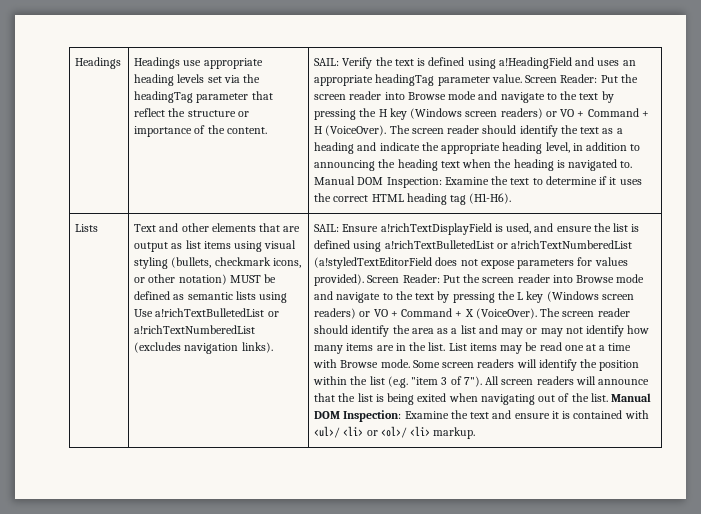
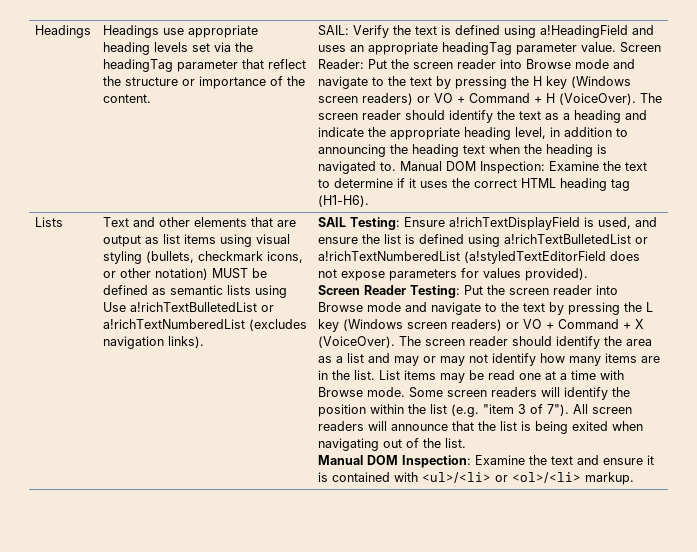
- SAIL: Ensure a!richTextDisplayField is used, and ensure the list is defined using a!richTextBulletedList or a!richTextNumberedList (a!styledTextEditorField does not expose parameters for values provided). Screen Reader: Put the screen reader into Browse mode and navigate to the text by pressing the L key (Windows screen readers) or VO + Command + X (VoiceOver).
+ SAIL Testing: Ensure a!richTextDisplayField is used, and ensure the list is defined using a!richTextBulletedList or a!richTextNumberedList (a!styledTextEditorField does not expose parameters for values provided).
+ Screen Reader Testing: Put the screen reader into Browse mode and navigate to the text by pressing the L key (Windows screen readers) or VO + Command + X (VoiceOver).
- All screen readers will announce that the list is being exited when navigating out of the list. Manual DOM Inspection: Examine the text and ensure it is contained with <ul>/ <li> or <ol>/ <li> markup.
+ All screen readers will announce that the list is being exited when navigating out of the list.
+ Manual DOM Inspection: Examine the text and ensure it is contained with <ul>/<li> or <ol>/<li> markup.

